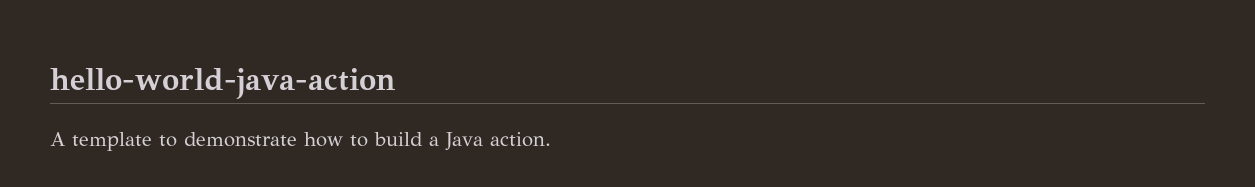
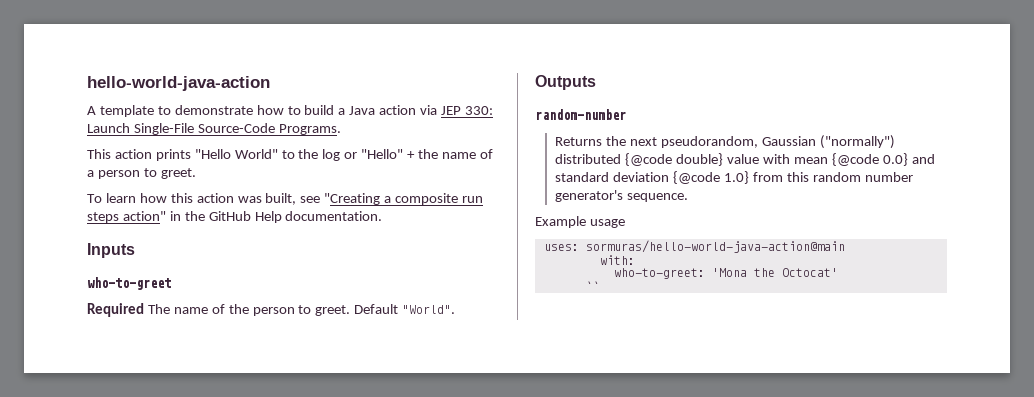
- A template to demonstrate how to build a Java action.
+ A template to demonstrate how to build a Java action via JEP 330: Launch Single-File Source-Code Programs.
+ This action prints "Hello World" to the log or "Hello" + the name of a person to greet.
+ To learn how this action was built, see "Creating a composite run steps action" in the GitHub Help documentation.
+ Inputs
+ who-to-greet
+ Required The name of the person to greet. Default "World".
+ Outputs
+ random-number
+ Returns the next pseudorandom, Gaussian ("normally") distributed {@code double} value with mean {@code 0.0} and standard deviation {@code 1.0} from this random number generator's sequence.
+ Example usage
+ uses: sormuras/hello-world-java-action@main
+ with:
+ who-to-greet: 'Mona the Octocat'
+ ``

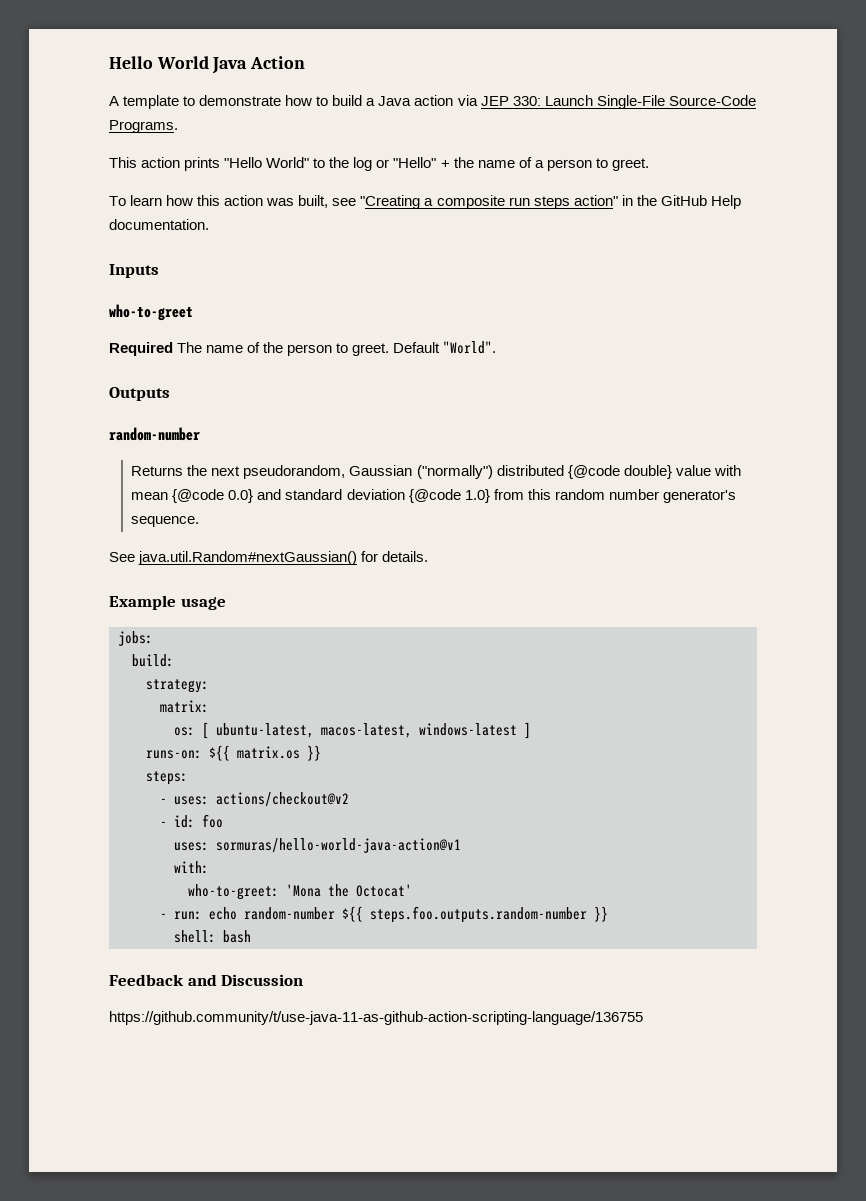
- hello-world-java-action
+ Hello World Java Action
+ See java.util.Random#nextGaussian() for details.
  Example usage
- uses: sormuras/hello-world-java-action@main
+ jobs:
+ build:
+ strategy:
+ matrix:
+ os: [ ubuntu-latest, macos-latest, windows-latest ]
+ runs-on: ${{ matrix.os }}
+ steps:
+ - uses: actions/checkout@v2
+ - id: foo
+ uses: sormuras/hello-world-java-action@v1
- ``
+ - run: echo random-number ${{ steps.foo.outputs.random-number }}
+ shell: bash
+ Feedback and Discussion
+ https://github.community/t/use-java-11-as-github-action-scripting-language/136755

